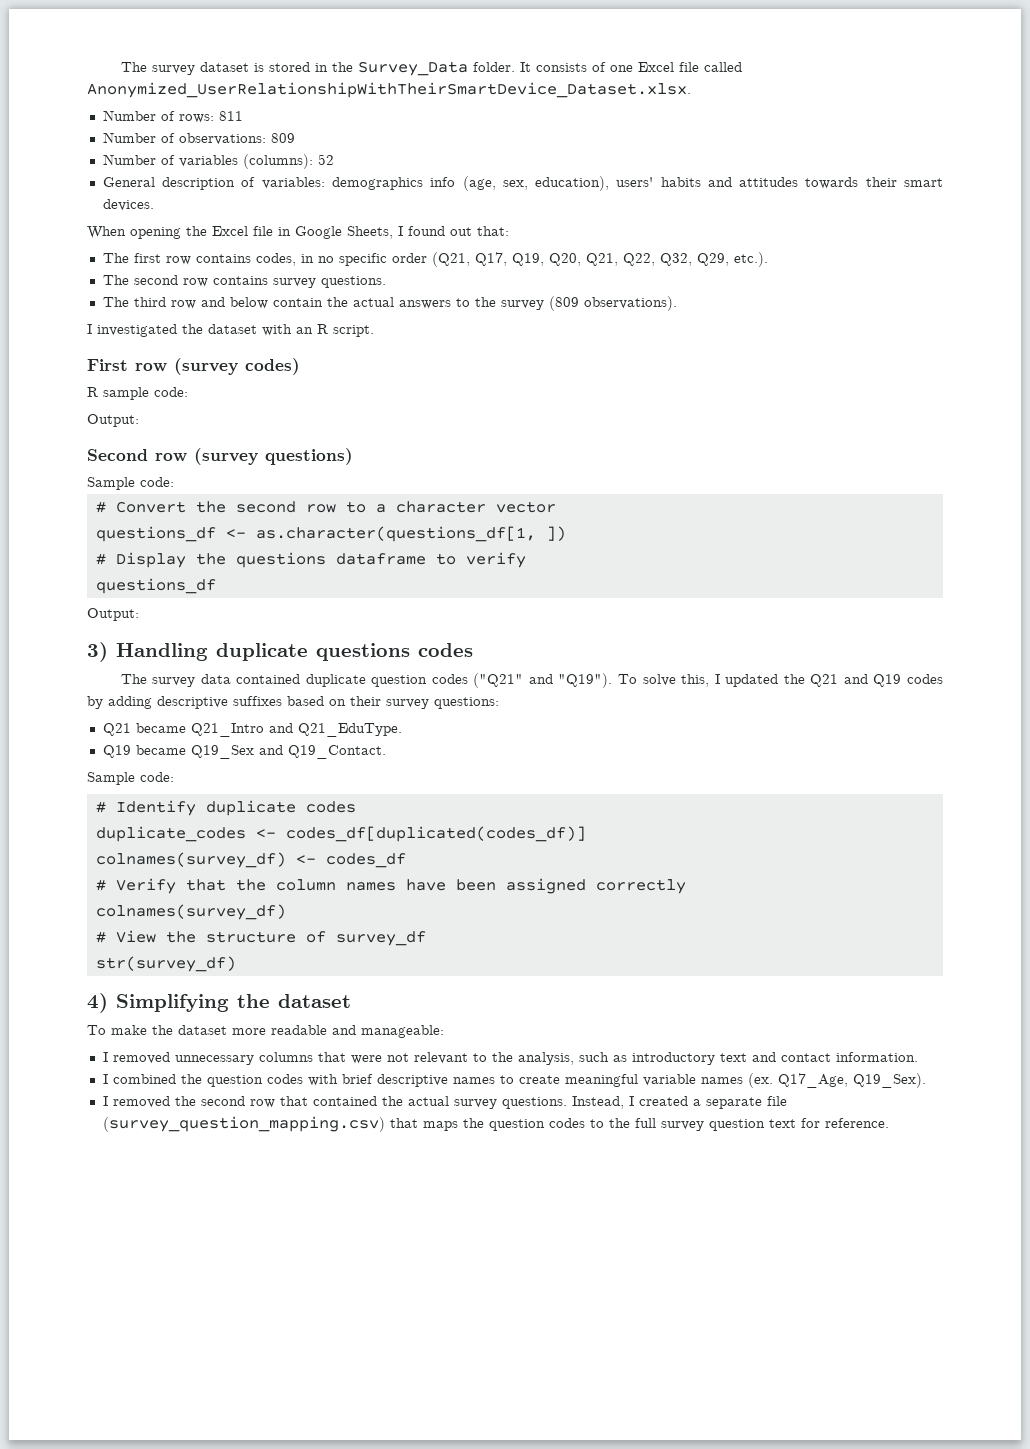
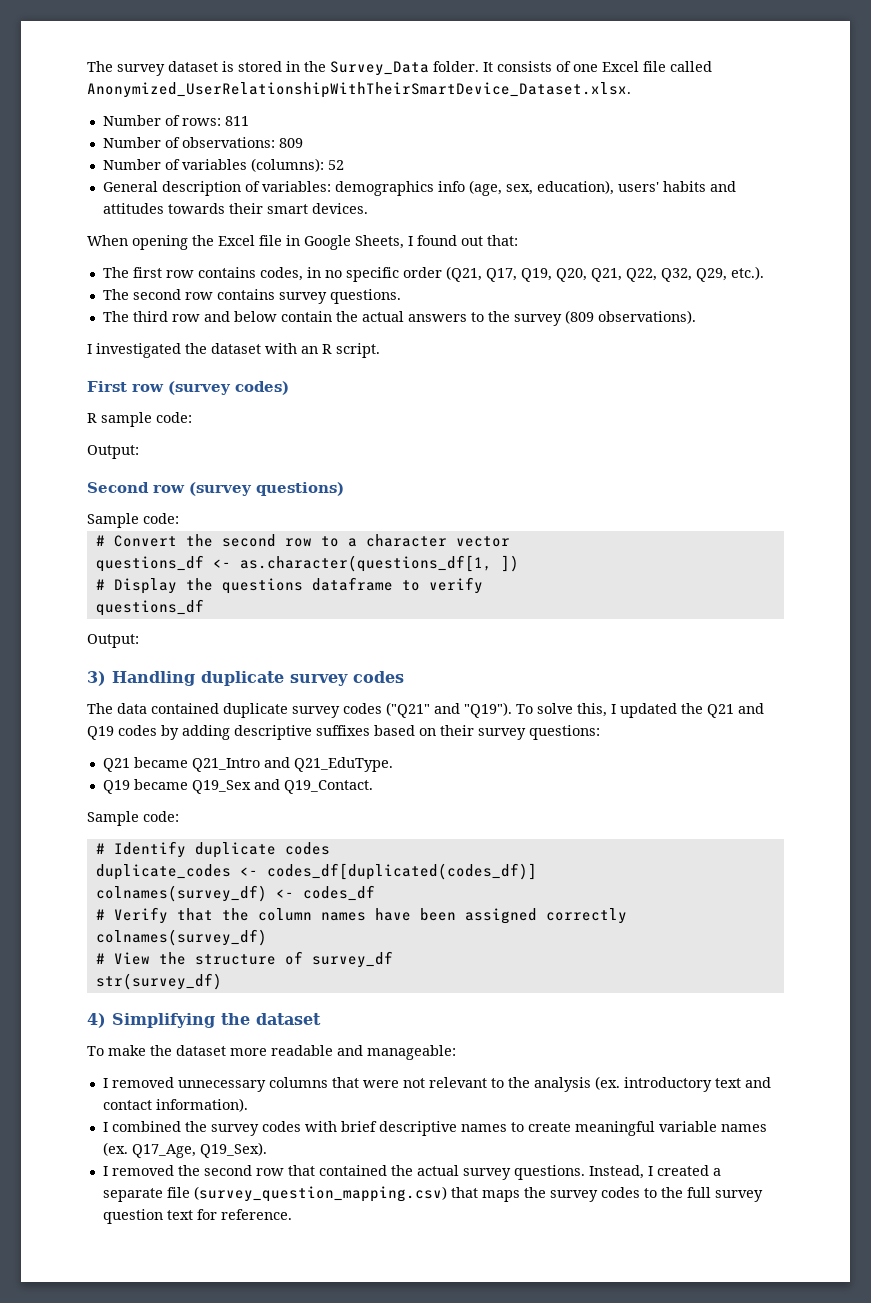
- 3) Handling duplicate questions codes
+ 3) Handling duplicate survey codes
- The survey data contained duplicate question codes ("Q21" and "Q19").
+ The data contained duplicate survey codes ("Q21" and "Q19").
- I removed unnecessary columns that were not relevant to the analysis, such as introductory text and contact information.
+ I removed unnecessary columns that were not relevant to the analysis (ex. introductory text and contact information).
- I combined the question codes with brief descriptive names to create meaningful variable names (ex.
+ I combined the survey codes with brief descriptive names to create meaningful variable names (ex.
- Instead, I created a separate file (survey_question_mapping.csv) that maps the question codes to the full survey question text for reference.
+ Instead, I created a separate file (survey_question_mapping.csv) that maps the survey codes to the full survey question text for reference.

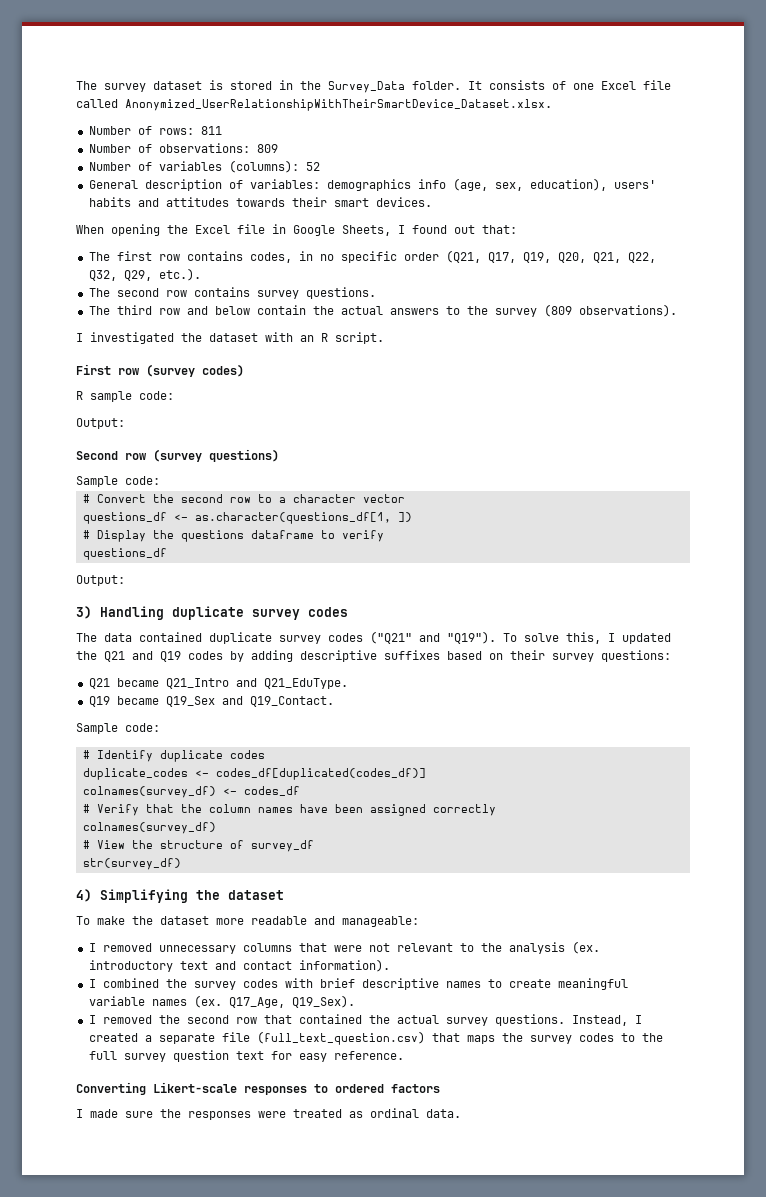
- Instead, I created a separate file (survey_question_mapping.csv) that maps the survey codes to the full survey question text for reference.
+ Instead, I created a separate file (full_text_question.csv) that maps the survey codes to the full survey question text for easy reference.
+ Converting Likert-scale responses to ordered factors
+ I made sure the responses were treated as ordinal data.

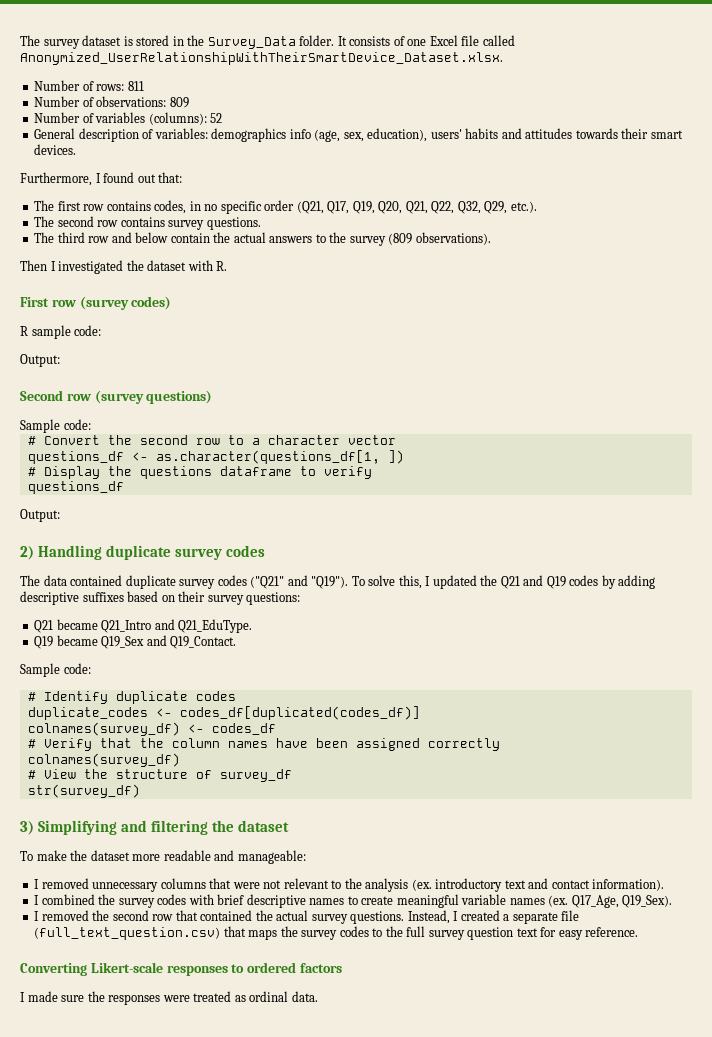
- When opening the Excel file in Google Sheets, I found out that:
+ Furthermore, I found out that:
- I investigated the dataset with an R script.
+ Then I investigated the dataset with R.
- 3) Handling duplicate survey codes
+ 2) Handling duplicate survey codes
- 4) Simplifying the dataset
+ 3) Simplifying and filtering the dataset

